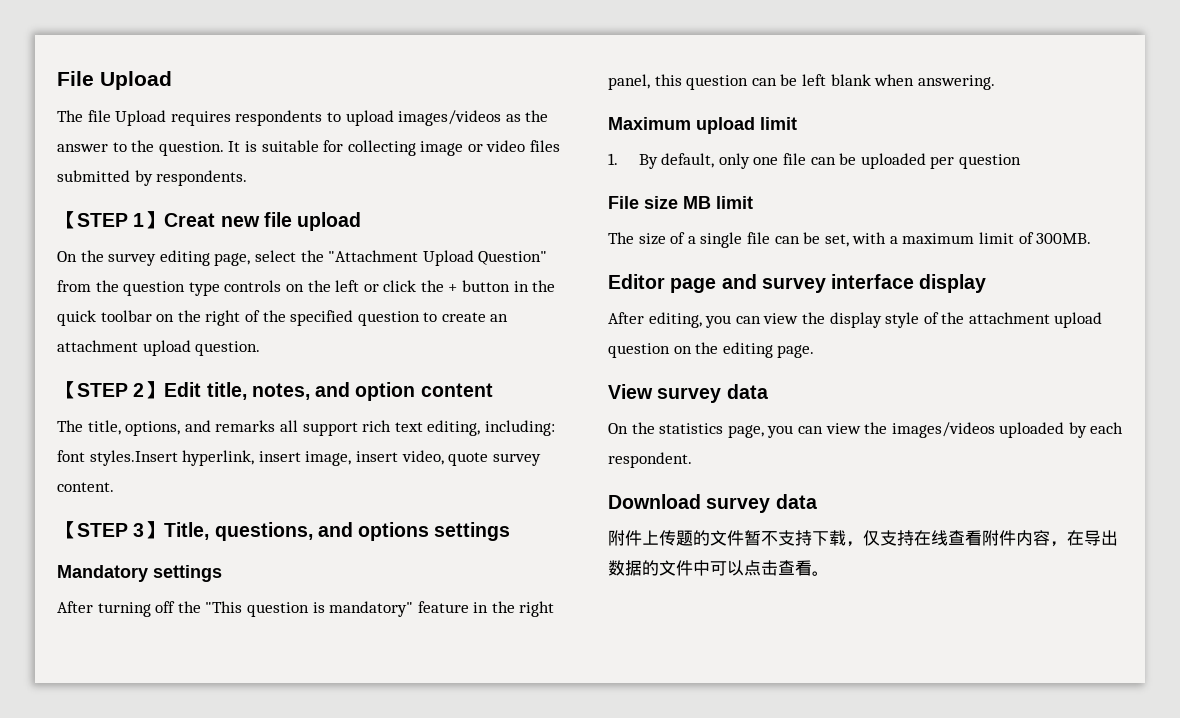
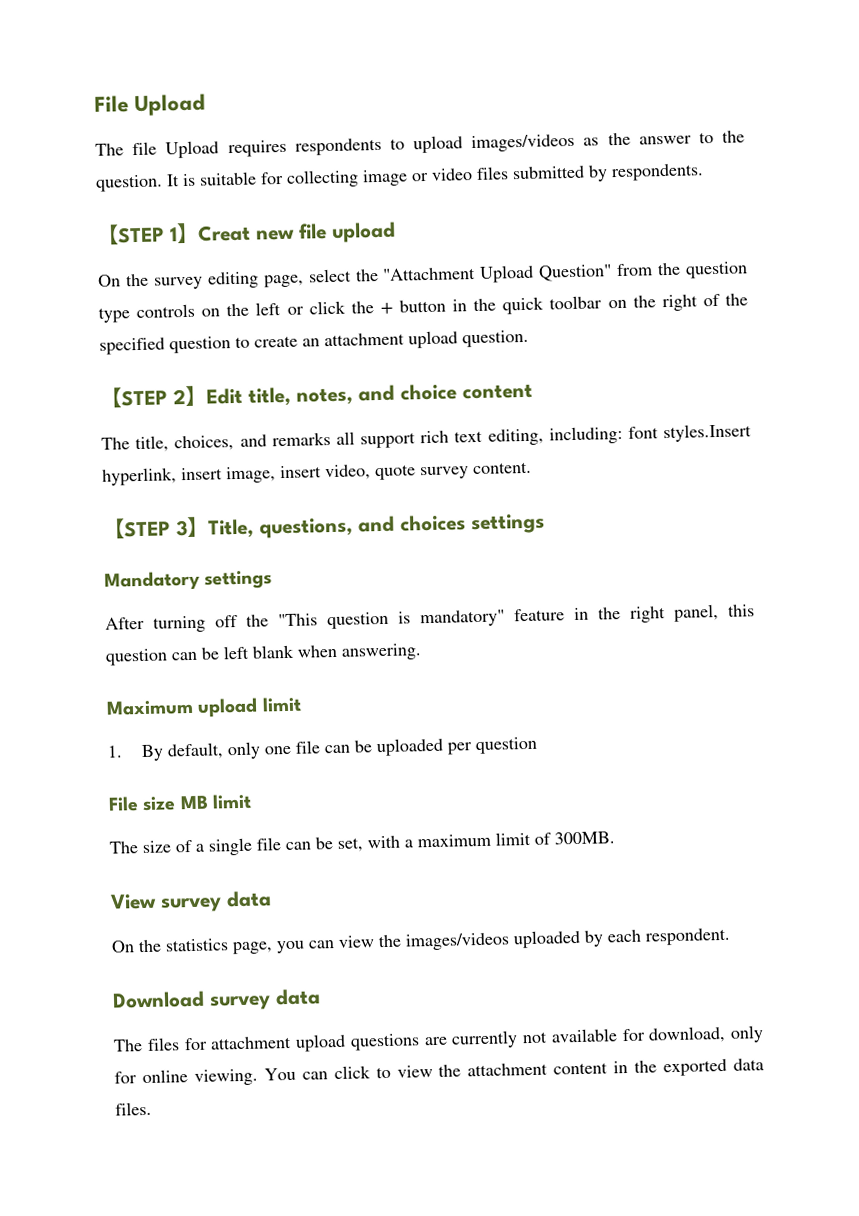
- 【STEP 2】Edit title, notes, and option content
+ 【STEP 2】Edit title, notes, and choice content
- The title, options, and remarks all support rich text editing, including: font styles.Insert hyperlink, insert image, insert video, quote survey content.
+ The title, choices, and remarks all support rich text editing, including: font styles.Insert hyperlink, insert image, insert video, quote survey content.
- 【STEP 3】Title, questions, and options settings
+ 【STEP 3】Title, questions, and choices settings
- Editor page and survey interface display
- After editing, you can view the display style of the attachment upload question on the editing page.
- 附件上传题的文件暂不支持下载，仅支持在线查看附件内容，在导出数据的文件中可以点击查看。
+ The files for attachment upload questions are currently not available for download, only for online viewing. You can click to view the attachment content in the exported data files.

